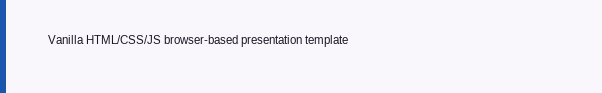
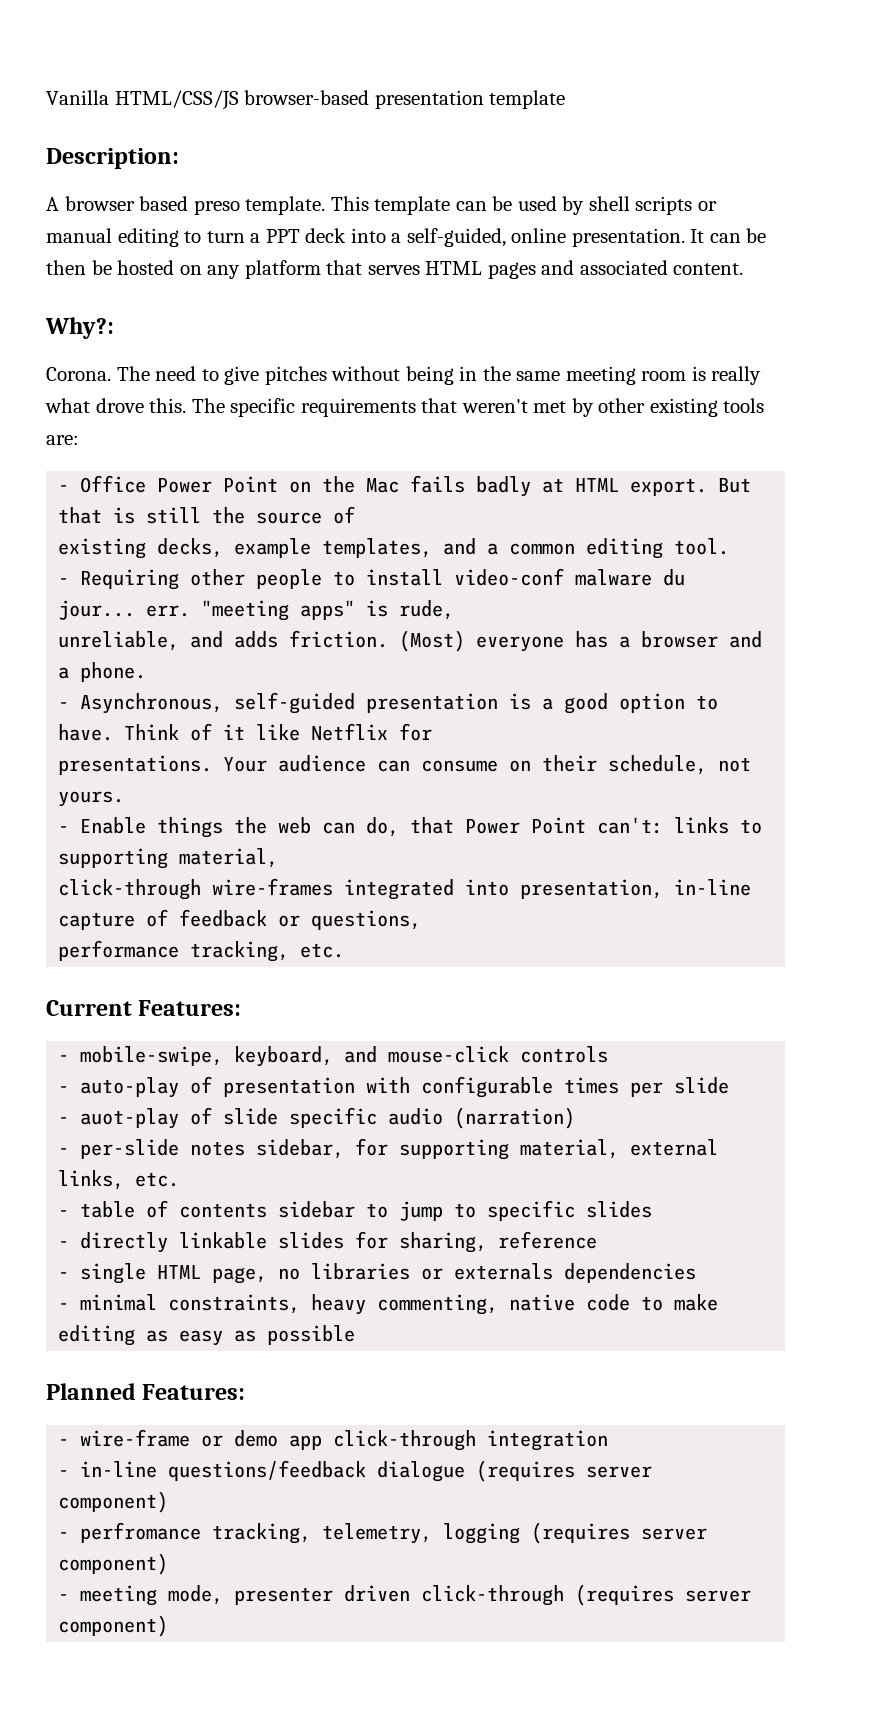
+ Description:
+ A browser based preso template. This template can be used by shell scripts or manual editing to turn a PPT deck into a self-guided, online presentation. It can be then be hosted on any platform that serves HTML pages and associated content.
+ Why?:
+ Corona. The need to give pitches without being in the same meeting room is really what drove this. The specific requirements that weren't met by other existing tools are:
+ - Office Power Point on the Mac fails badly at HTML export. But that is still the source of
+ existing decks, example templates, and a common editing tool.
+ - Requiring other people to install video-conf malware du jour... err. "meeting apps" is rude,
+ unreliable, and adds friction. (Most) everyone has a browser and a phone.
+ - Asynchronous, self-guided presentation is a good option to have. Think of it like Netflix for
+ presentations. Your audience can consume on their schedule, not yours.
+ - Enable things the web can do, that Power Point can't: links to supporting material,
+ click-through wire-frames integrated into presentation, in-line capture of feedback or questions,
+ performance tracking, etc.
+ Current Features:
+ - mobile-swipe, keyboard, and mouse-click controls
+ - auto-play of presentation with configurable times per slide
+ - auot-play of slide specific audio (narration)
+ - per-slide notes sidebar, for supporting material, external links, etc.
+ - table of contents sidebar to jump to specific slides
+ - directly linkable slides for sharing, reference
+ - single HTML page, no libraries or externals dependencies
+ - minimal constraints, heavy commenting, native code to make editing as easy as possible
+ Planned Features:
+ - wire-frame or demo app click-through integration
+ - in-line questions/feedback dialogue (requires server component)
+ - perfromance tracking, telemetry, logging (requires server component)
+ - meeting mode, presenter driven click-through (requires server component)

